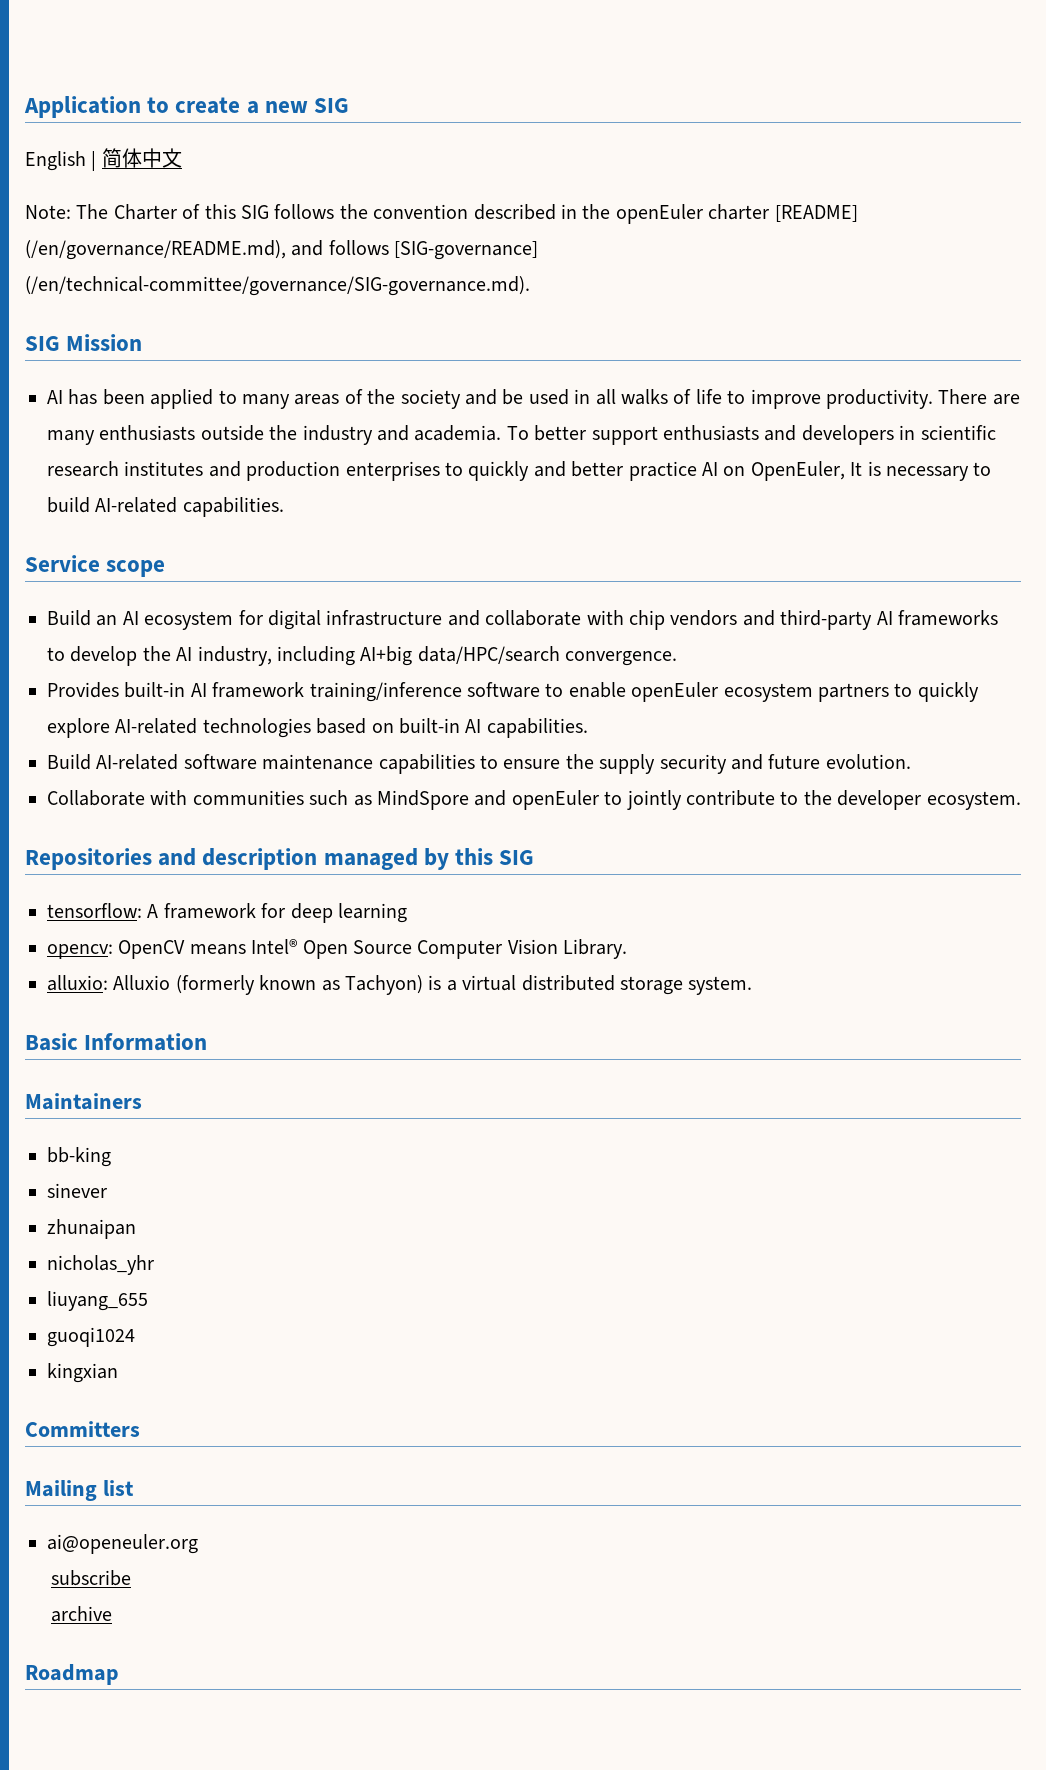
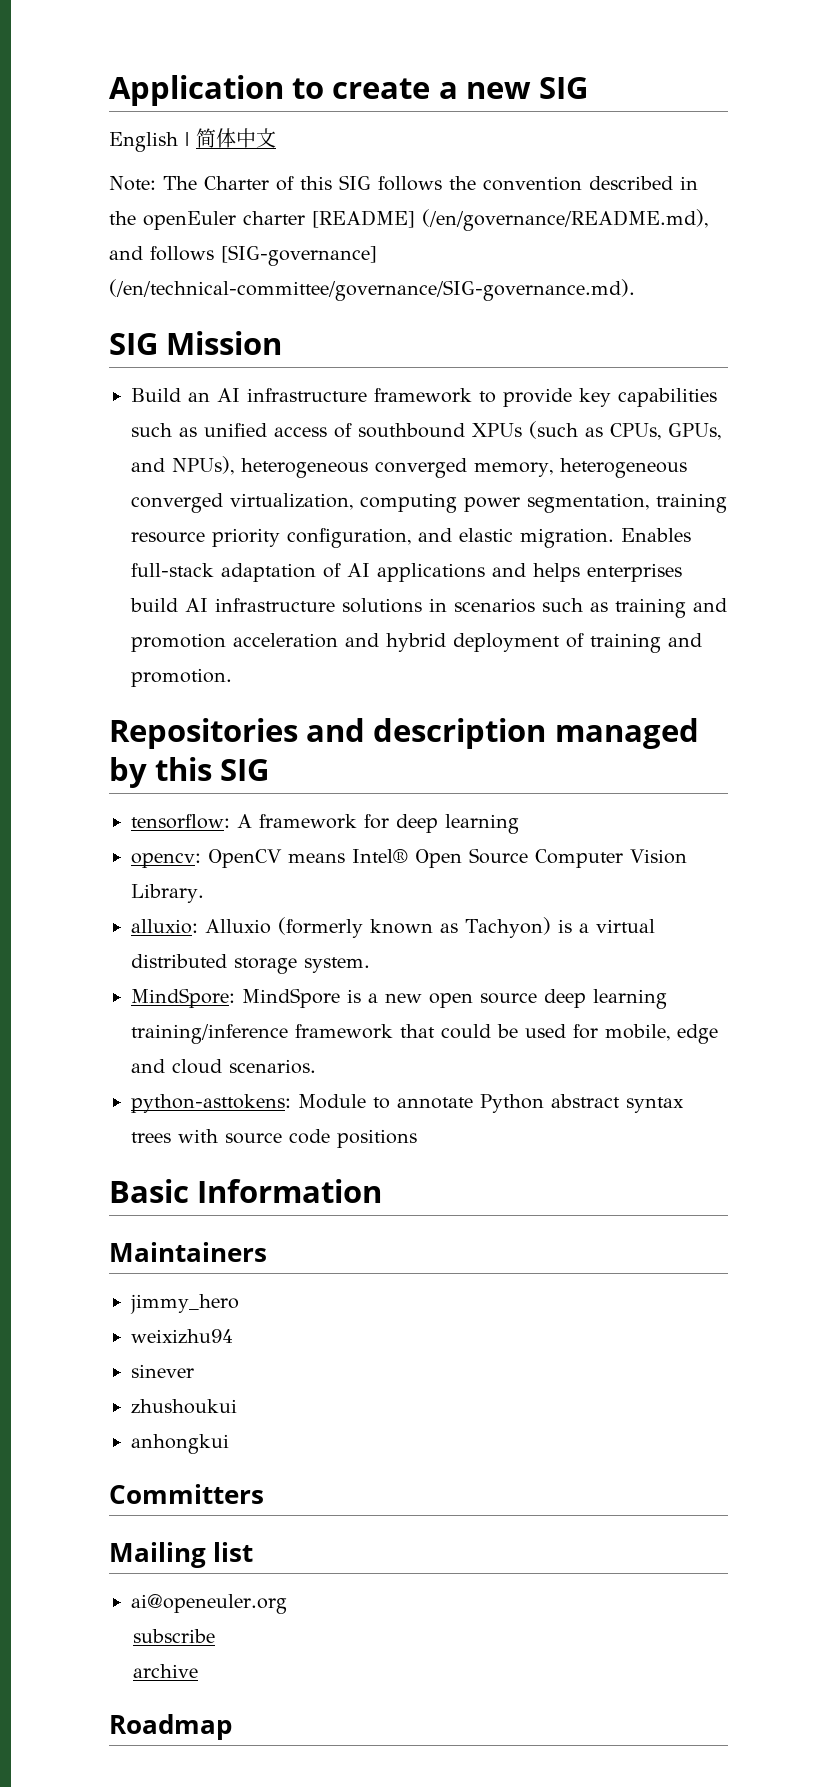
- AI has been applied to many areas of the society and be used in all walks of life to improve productivity. There are many enthusiasts outside the industry and academia. To better support enthusiasts and developers in scientific research institutes and production enterprises to quickly and better practice AI on OpenEuler, It is necessary to build AI-related capabilities.
- Service scope
- Build an AI ecosystem for digital infrastructure and collaborate with chip vendors and third-party AI frameworks to develop the AI industry, including AI+big data/HPC/search convergence.
- Provides built-in AI framework training/inference software to enable openEuler ecosystem partners to quickly explore AI-related technologies based on built-in AI capabilities.
- Build AI-related software maintenance capabilities to ensure the supply security and future evolution.
- Collaborate with communities such as MindSpore and openEuler to jointly contribute to the developer ecosystem.
+ Build an AI infrastructure framework to provide key capabilities such as unified access of southbound XPUs (such as CPUs, GPUs, and NPUs), heterogeneous converged memory, heterogeneous converged virtualization, computing power segmentation, training resource priority configuration, and elastic migration. Enables full-stack adaptation of AI applications and helps enterprises build AI infrastructure solutions in scenarios such as training and promotion acceleration and hybrid deployment of training and promotion.
+ MindSpore: MindSpore is a new open source deep learning training/inference framework that could be used for mobile, edge and cloud scenarios.
+ python-asttokens: Module to annotate Python abstract syntax trees with source code positions
- bb-king
+ jimmy_hero
+ weixizhu94
- zhunaipan
- nicholas_yhr
- liuyang_655
- guoqi1024
- kingxian
+ zhushoukui
+ anhongkui

